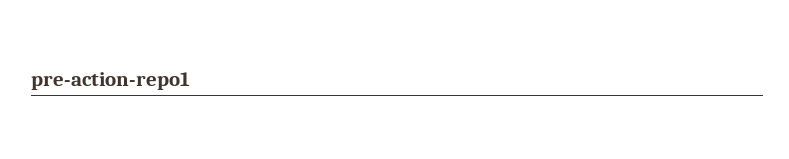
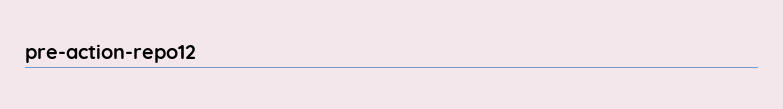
- pre-action-repo1
+ pre-action-repo12

